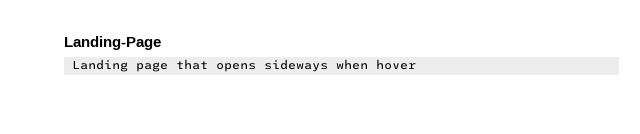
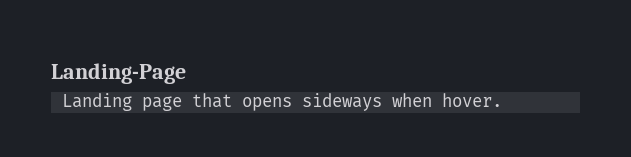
- Landing page that opens sideways when hover
+ Landing page that opens sideways when hover.

